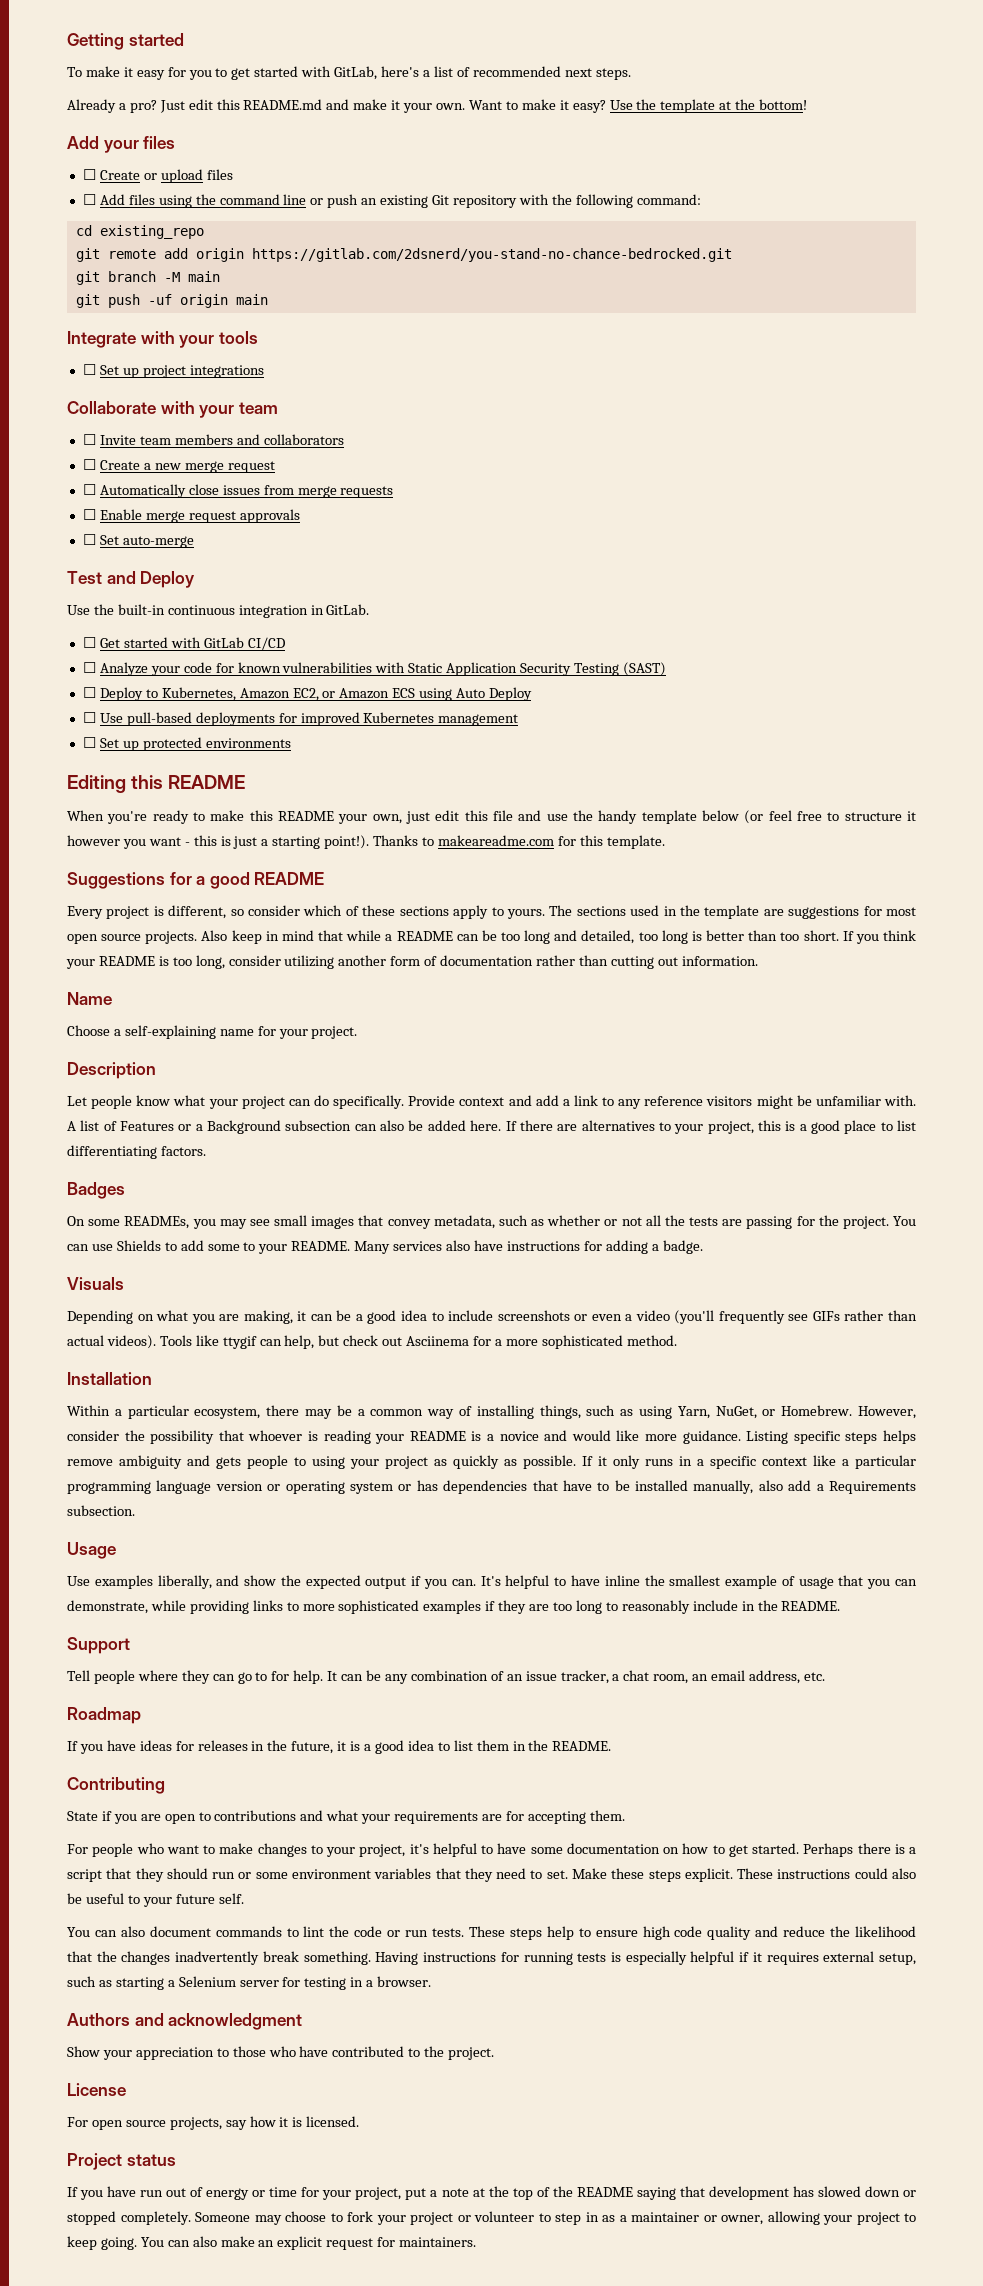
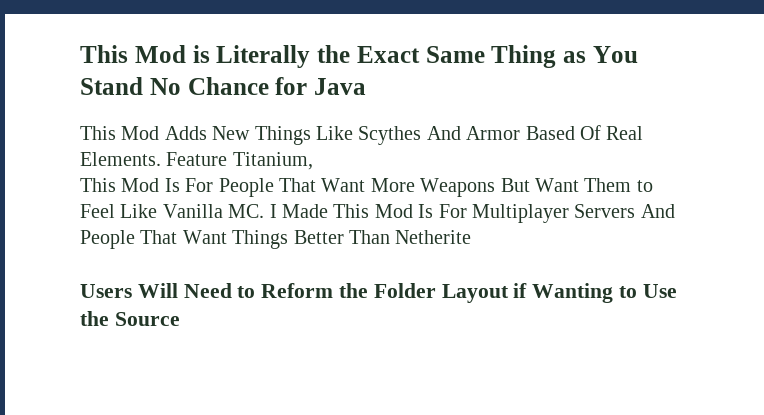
- Getting started
- To make it easy for you to get started with GitLab, here's a list of recommended next steps.
- Already a pro? Just edit this README.md and make it your own. Want to make it easy? Use the template at the bottom!
- Add your files
- ☐ Create or upload files
- ☐ Add files using the command line or push an existing Git repository with the following command:
- cd existing_repo
- git remote add origin https://gitlab.com/2dsnerd/you-stand-no-chance-bedrocked.git
- git branch -M main
- git push -uf origin main
- Integrate with your tools
- ☐ Set up project integrations
- Collaborate with your team
- ☐ Invite team members and collaborators
- ☐ Create a new merge request
- ☐ Automatically close issues from merge requests
- ☐ Enable merge request approvals
- ☐ Set auto-merge
- Test and Deploy
- Use the built-in continuous integration in GitLab.
- ☐ Get started with GitLab CI/CD
- ☐ Analyze your code for known vulnerabilities with Static Application Security Testing (SAST)
- ☐ Deploy to Kubernetes, Amazon EC2, or Amazon ECS using Auto Deploy
- ☐ Use pull-based deployments for improved Kubernetes management
- ☐ Set up protected environments
- Editing this README
- When you're ready to make this README your own, just edit this file and use the handy template below (or feel free to structure it however you want - this is just a starting point!). Thanks to makeareadme.com for this template.
- Suggestions for a good README
- Every project is different, so consider which of these sections apply to yours. The sections used in the template are suggestions for most open source projects. Also keep in mind that while a README can be too long and detailed, too long is better than too short. If you think your README is too long, consider utilizing another form of documentation rather than cutting out information.
- Name
- Choose a self-explaining name for your project.
- Description
- Let people know what your project can do specifically. Provide context and add a link to any reference visitors might be unfamiliar with. A list of Features or a Background subsection can also be added here. If there are alternatives to your project, this is a good place to list differentiating factors.
- Badges
- On some READMEs, you may see small images that convey metadata, such as whether or not all the tests are passing for the project. You can use Shields to add some to your README. Many services also have instructions for adding a badge.
- Visuals
- Depending on what you are making, it can be a good idea to include screenshots or even a video (you'll frequently see GIFs rather than actual videos). Tools like ttygif can help, but check out Asciinema for a more sophisticated method.
- Installation
- Within a particular ecosystem, there may be a common way of installing things, such as using Yarn, NuGet, or Homebrew. However, consider the possibility that whoever is reading your README is a novice and would like more guidance. Listing specific steps helps remove ambiguity and gets people to using your project as quickly as possible. If it only runs in a specific context like a particular programming language version or operating system or has dependencies that have to be installed manually, also add a Requirements subsection.
- Usage
- Use examples liberally, and show the expected output if you can. It's helpful to have inline the smallest example of usage that you can demonstrate, while providing links to more sophisticated examples if they are too long to reasonably include in the README.
- Support
- Tell people where they can go to for help. It can be any combination of an issue tracker, a chat room, an email address, etc.
- Roadmap
- If you have ideas for releases in the future, it is a good idea to list them in the README.
- Contributing
- State if you are open to contributions and what your requirements are for accepting them.
- For people who want to make changes to your project, it's helpful to have some documentation on how to get started. Perhaps there is a script that they should run or some environment variables that they need to set. Make these steps explicit. These instructions could also be useful to your future self.
- You can also document commands to lint the code or run tests. These steps help to ensure high code quality and reduce the likelihood that the changes inadvertently break something. Having instructions for running tests is especially helpful if it requires external setup, such as starting a Selenium server for testing in a browser.
- Authors and acknowledgment
- Show your appreciation to those who have contributed to the project.
- License
- For open source projects, say how it is licensed.
- Project status
- If you have run out of energy or time for your project, put a note at the top of the README saying that development has slowed down or stopped completely. Someone may choose to fork your project or volunteer to step in as a maintainer or owner, allowing your project to keep going. You can also make an explicit request for maintainers.
+ This Mod is Literally the Exact Same Thing as You Stand No Chance for Java
+ This Mod Adds New Things Like Scythes And Armor Based Of Real Elements. Feature Titanium,
+ This Mod Is For People That Want More Weapons But Want Them to Feel Like Vanilla MC. I Made This Mod Is For Multiplayer Servers And People That Want Things Better Than Netherite
+ Users Will Need to Reform the Folder Layout if Wanting to Use the Source

